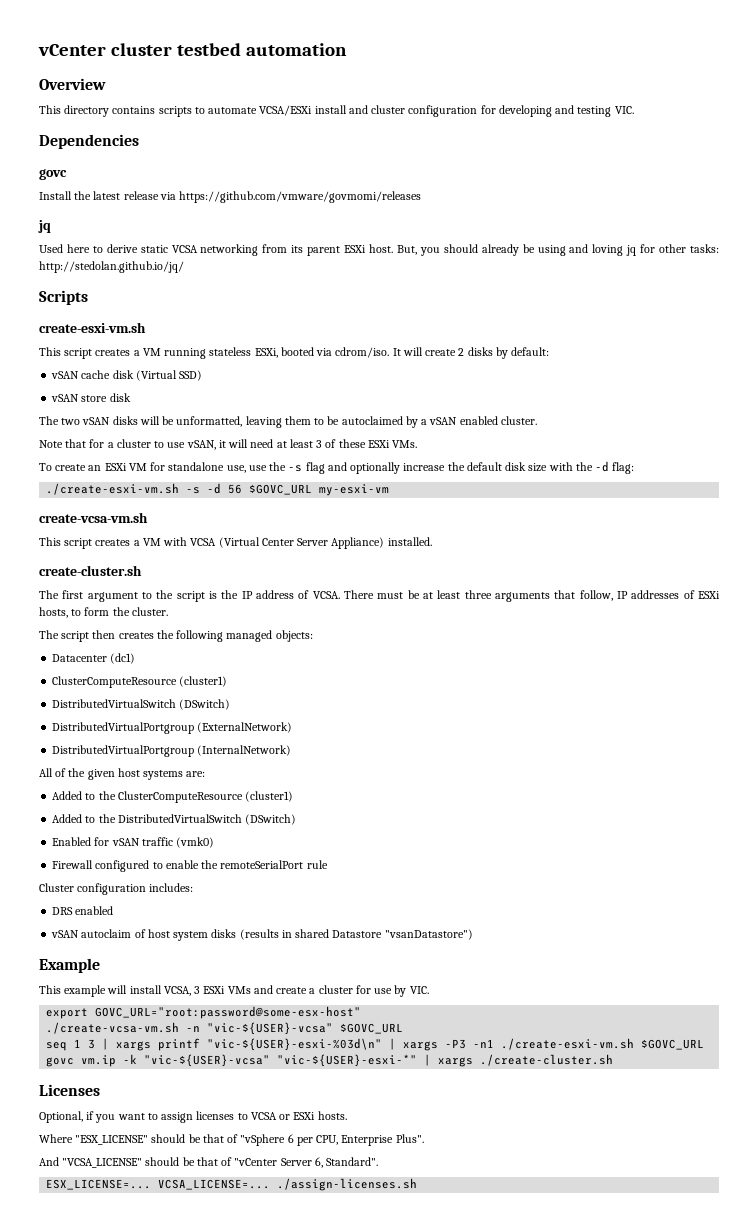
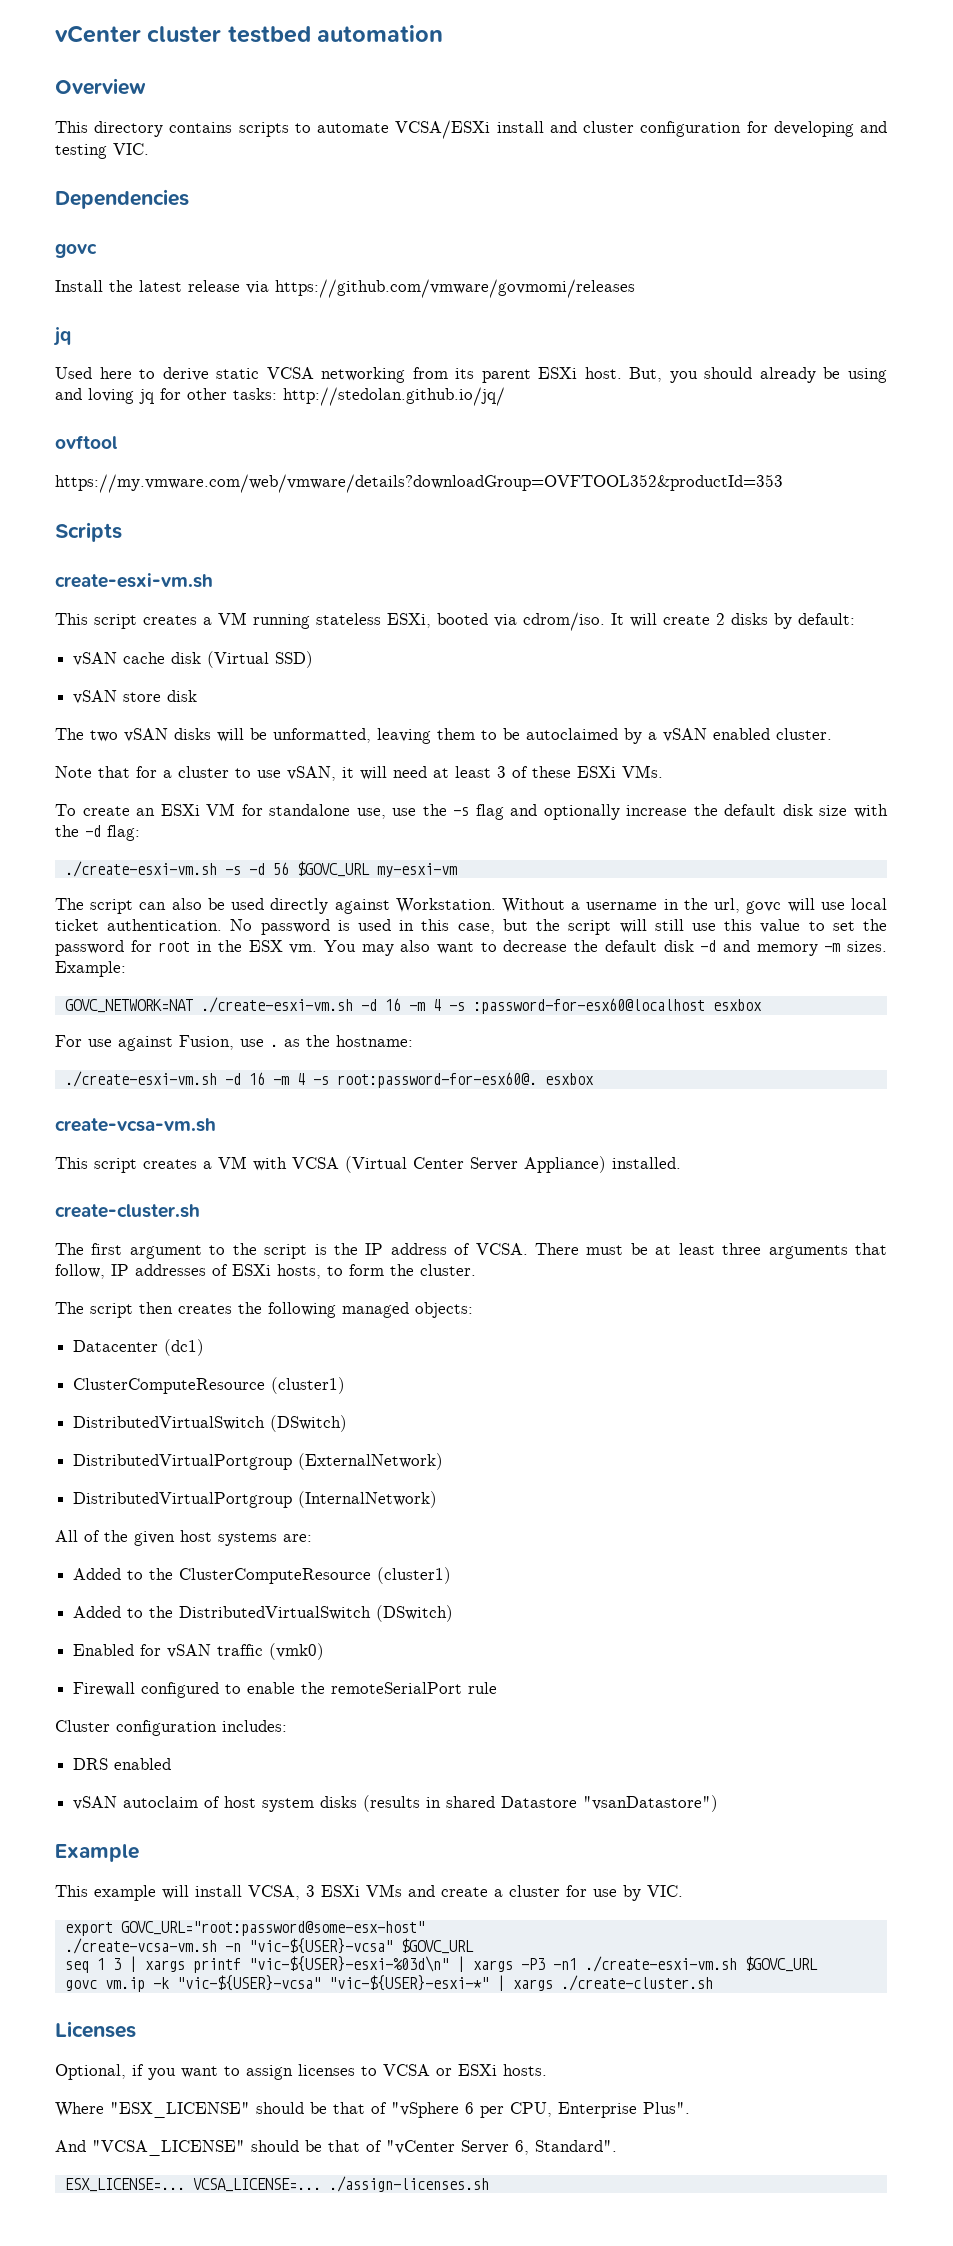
+ ovftool
+ https://my.vmware.com/web/vmware/details?downloadGroup=OVFTOOL352&productId=353
+ The script can also be used directly against Workstation. Without a username in the url, govc will use local ticket authentication. No password is used in this case, but the script will still use this value to set the password for root in the ESX vm. You may also want to decrease the default disk -d and memory -m sizes. Example:
+ GOVC_NETWORK=NAT ./create-esxi-vm.sh -d 16 -m 4 -s :password-for-esx60@localhost esxbox
+ For use against Fusion, use . as the hostname:
+ ./create-esxi-vm.sh -d 16 -m 4 -s root:password-for-esx60@. esxbox

